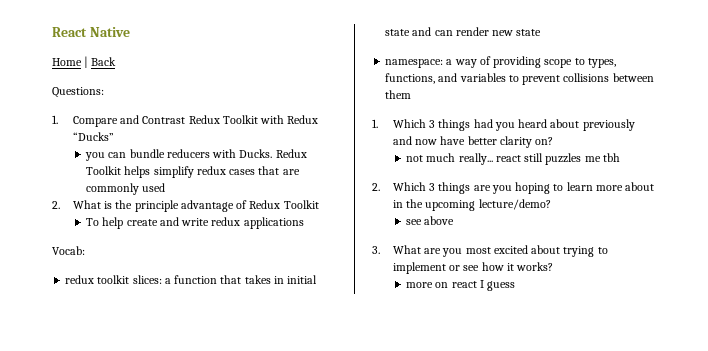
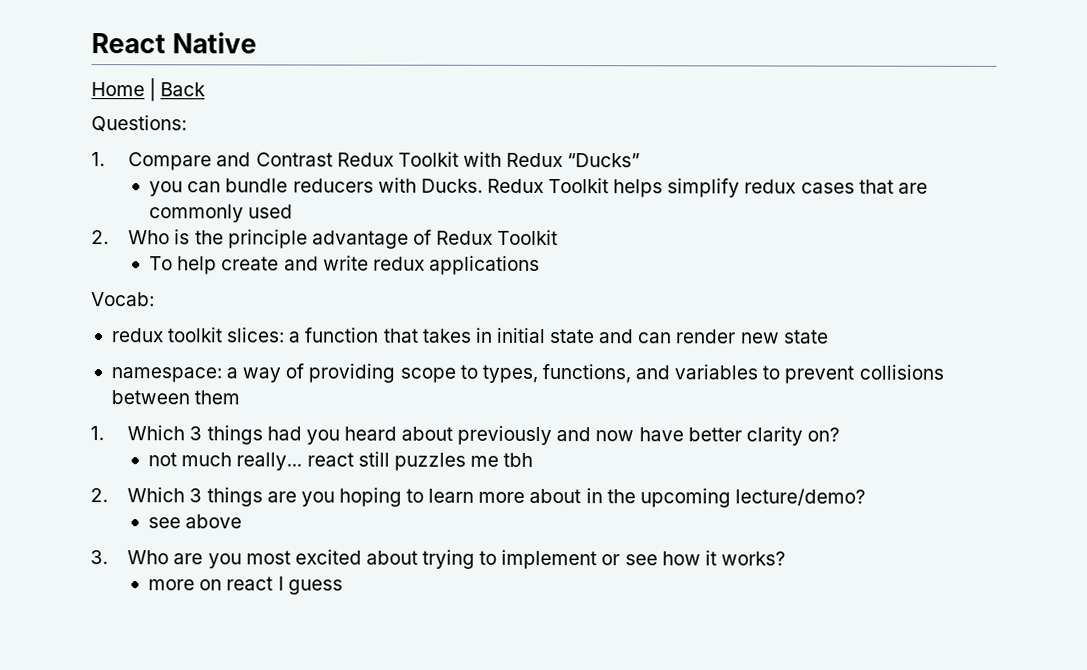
- 2. What is the principle advantage of Redux Toolkit
+ 2. Who is the principle advantage of Redux Toolkit
- 3. What are you most excited about trying to implement or see how it works?
+ 3. Who are you most excited about trying to implement or see how it works?

